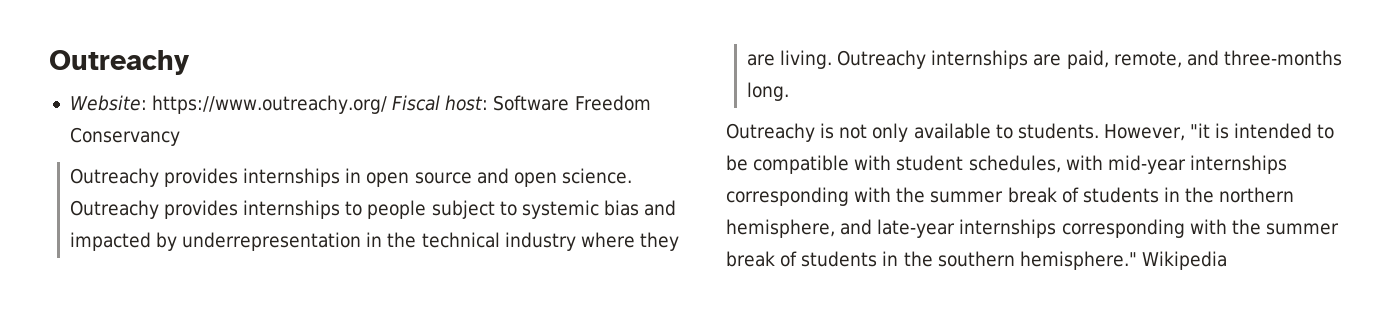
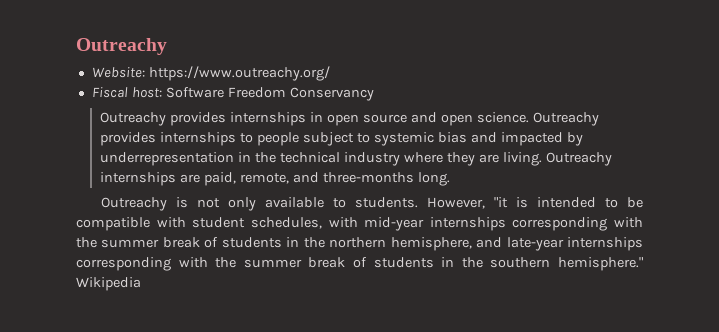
- Website: https://www.outreachy.org/ Fiscal host: Software Freedom Conservancy
+ Website: https://www.outreachy.org/
+ Fiscal host: Software Freedom Conservancy

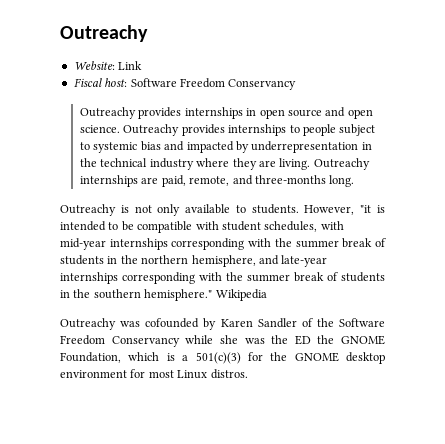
- Website: https://www.outreachy.org/
+ Website: Link
+ Outreachy was cofounded by Karen Sandler of the Software Freedom Conservancy while she was the ED the GNOME Foundation, which is a 501(c)(3) for the GNOME desktop environment for most Linux distros.

